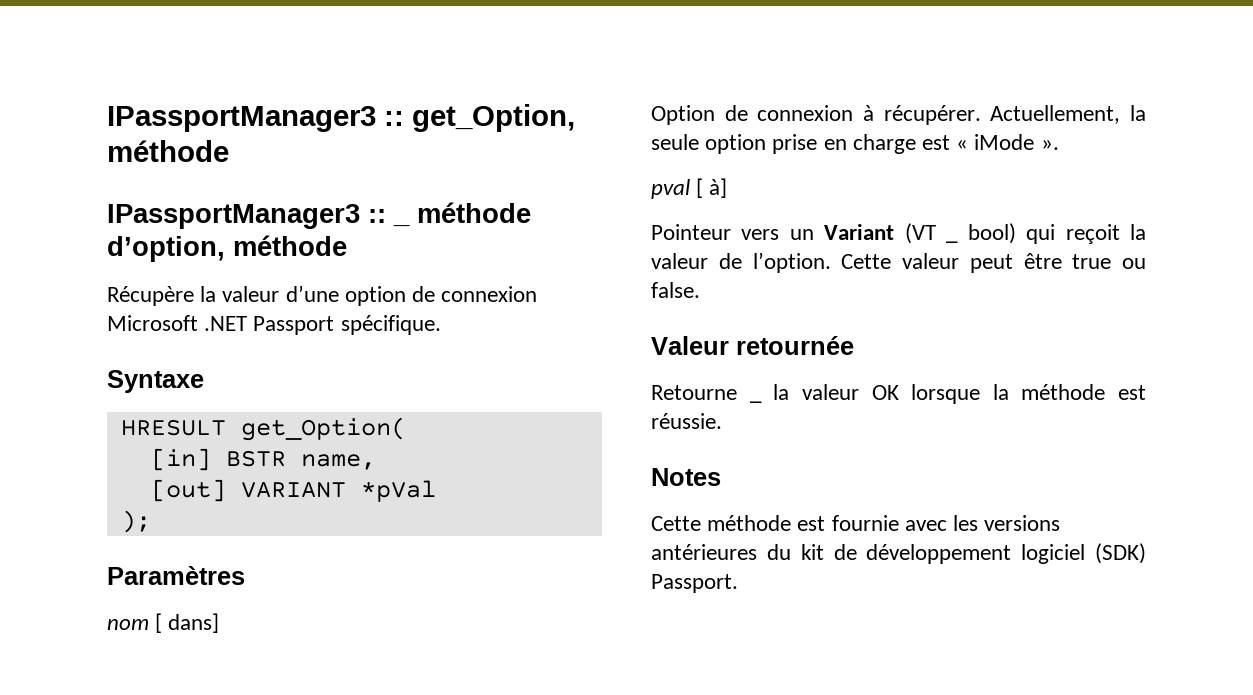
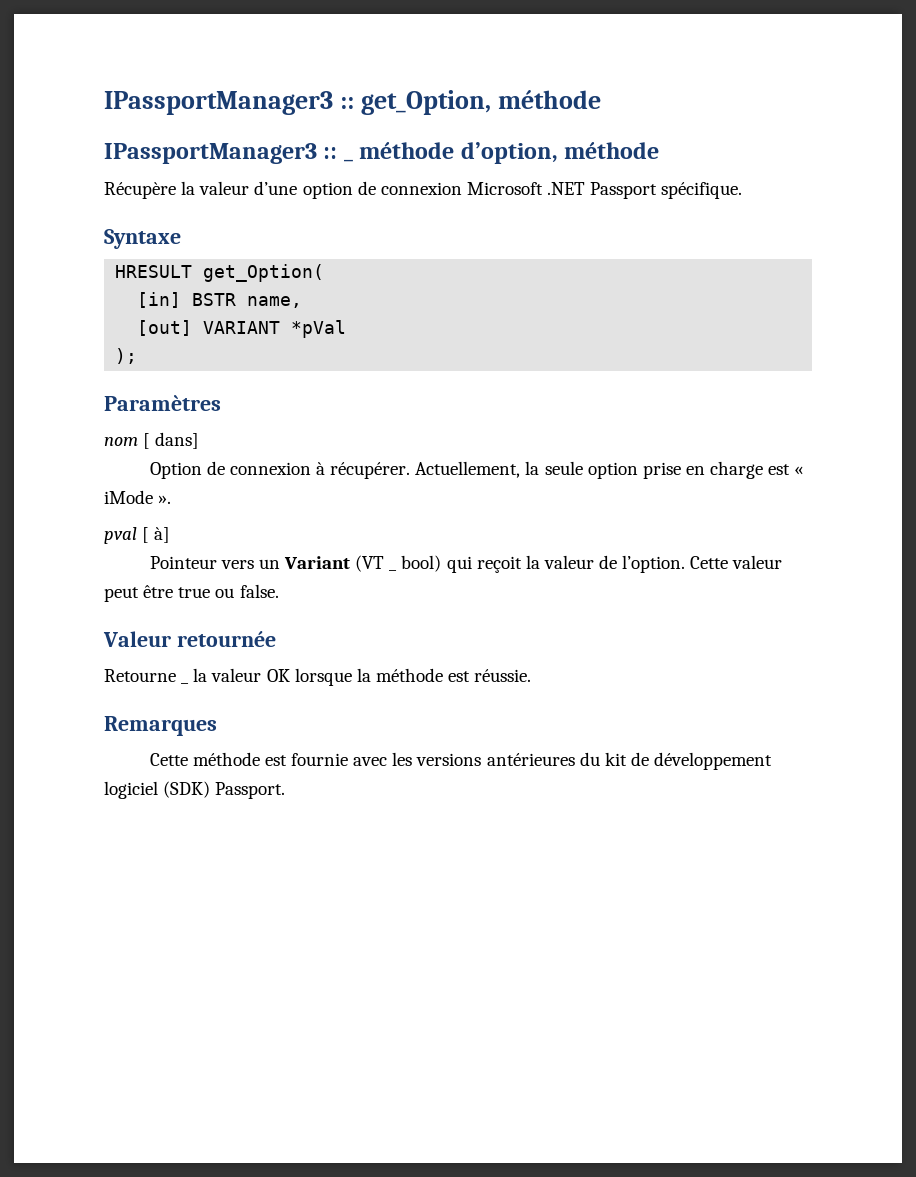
- Notes
+ Remarques

